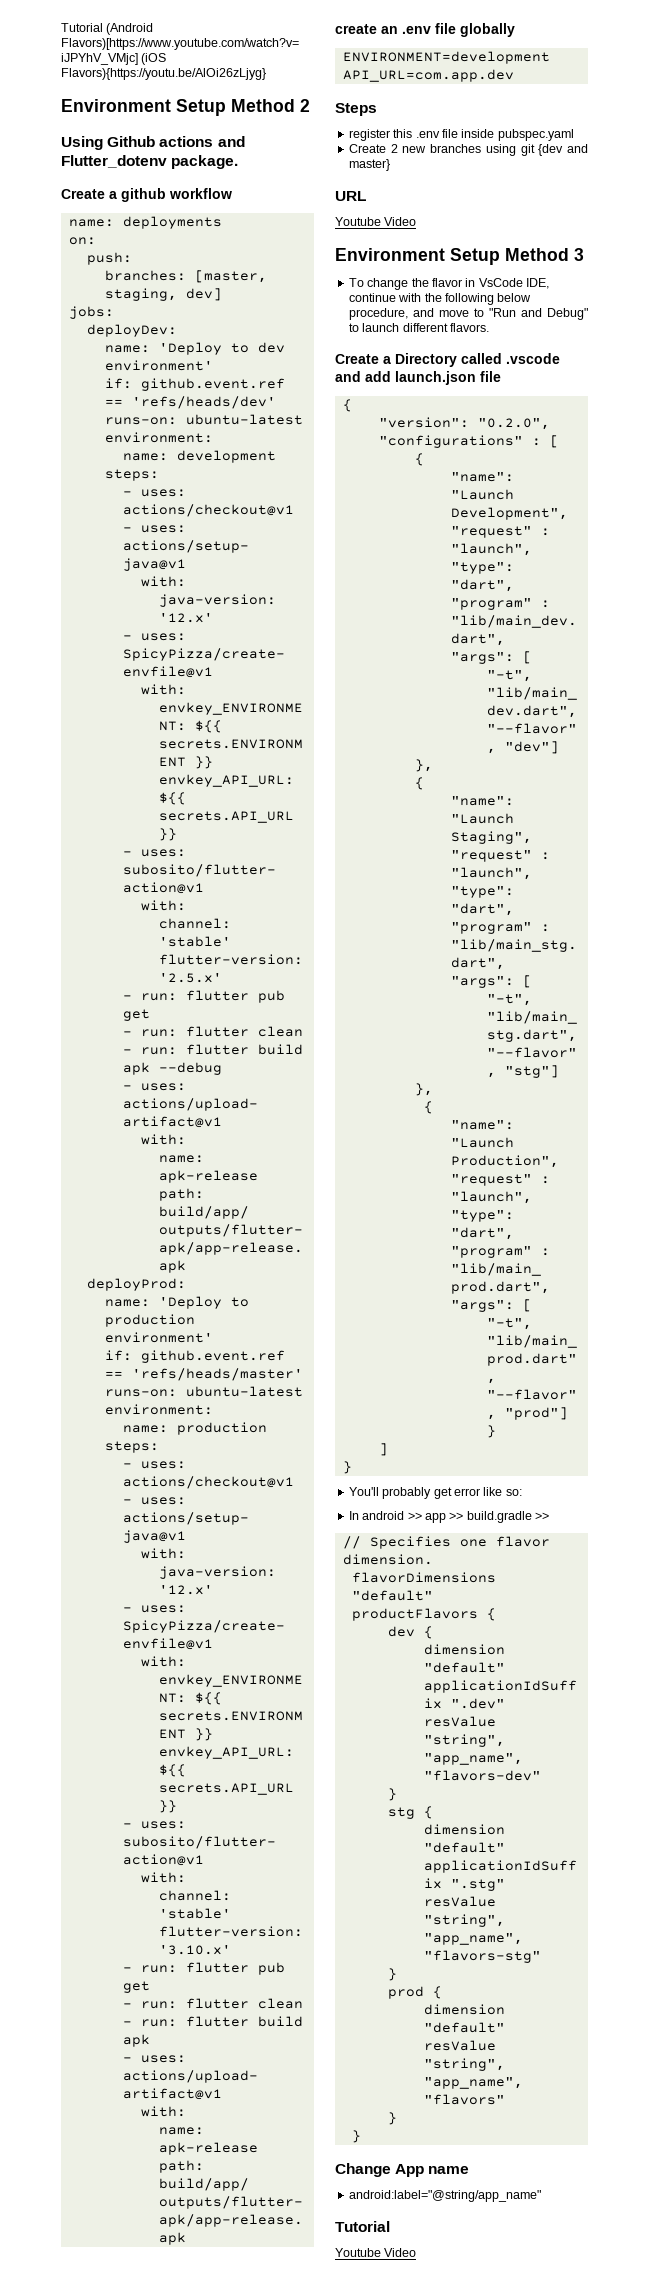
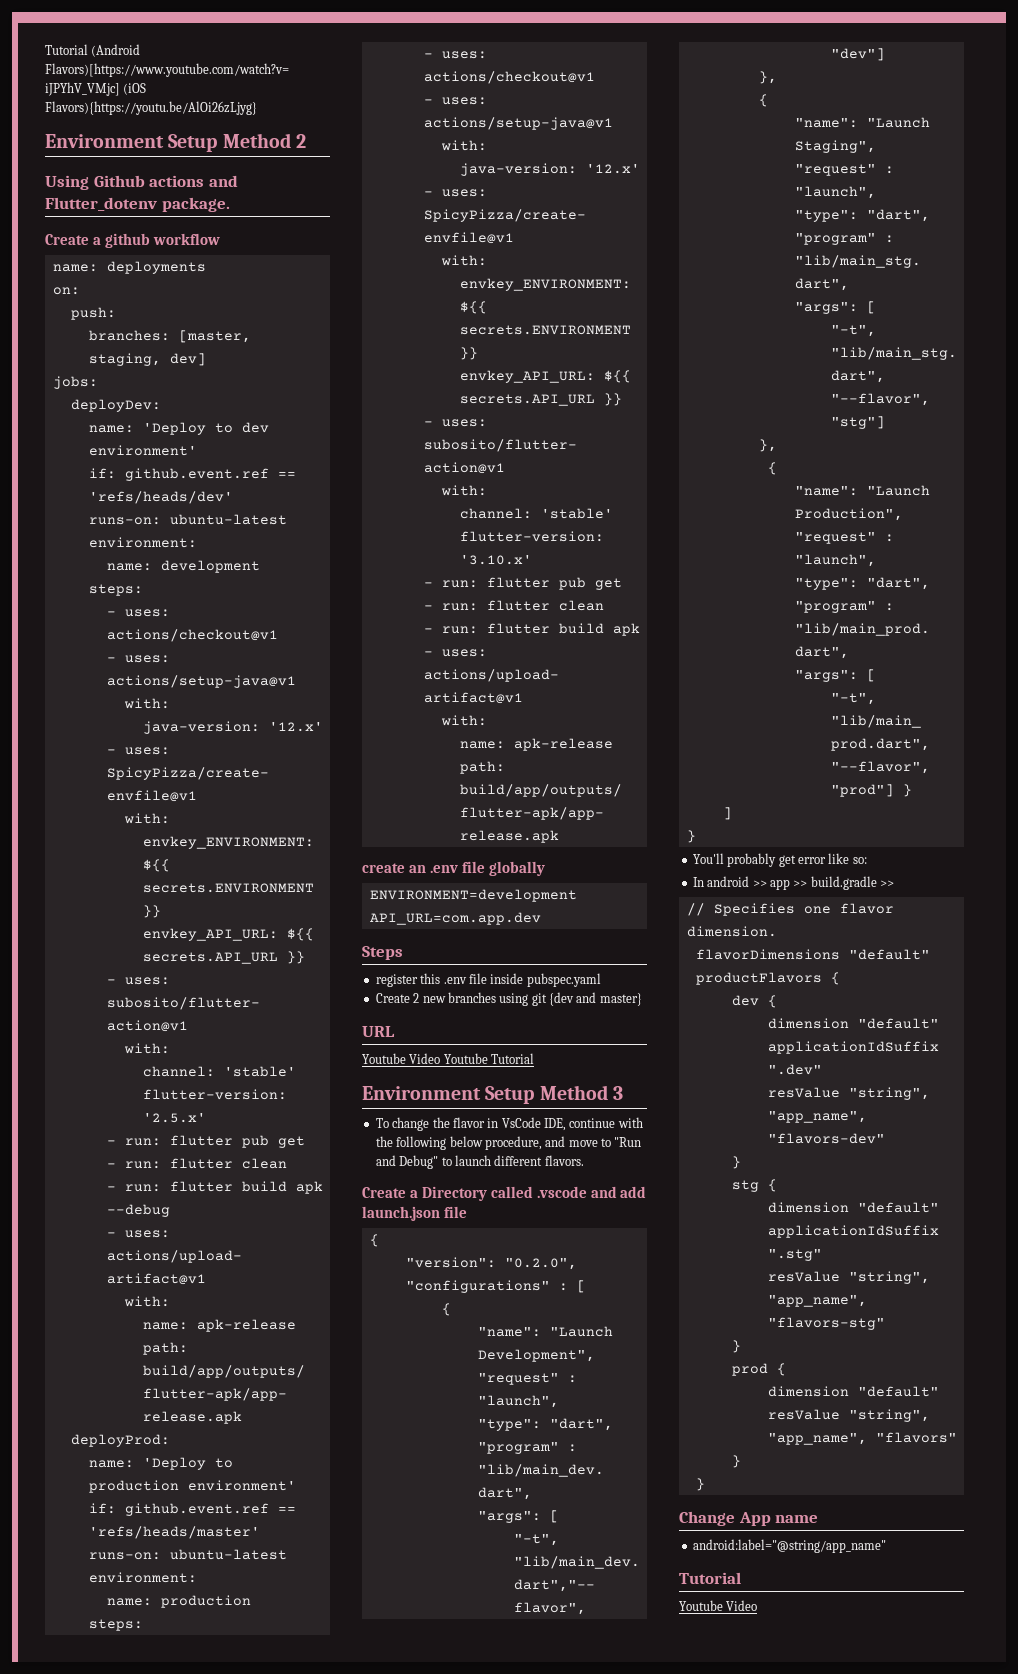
  URL
- Youtube Video
+ Youtube Video Youtube Tutorial

